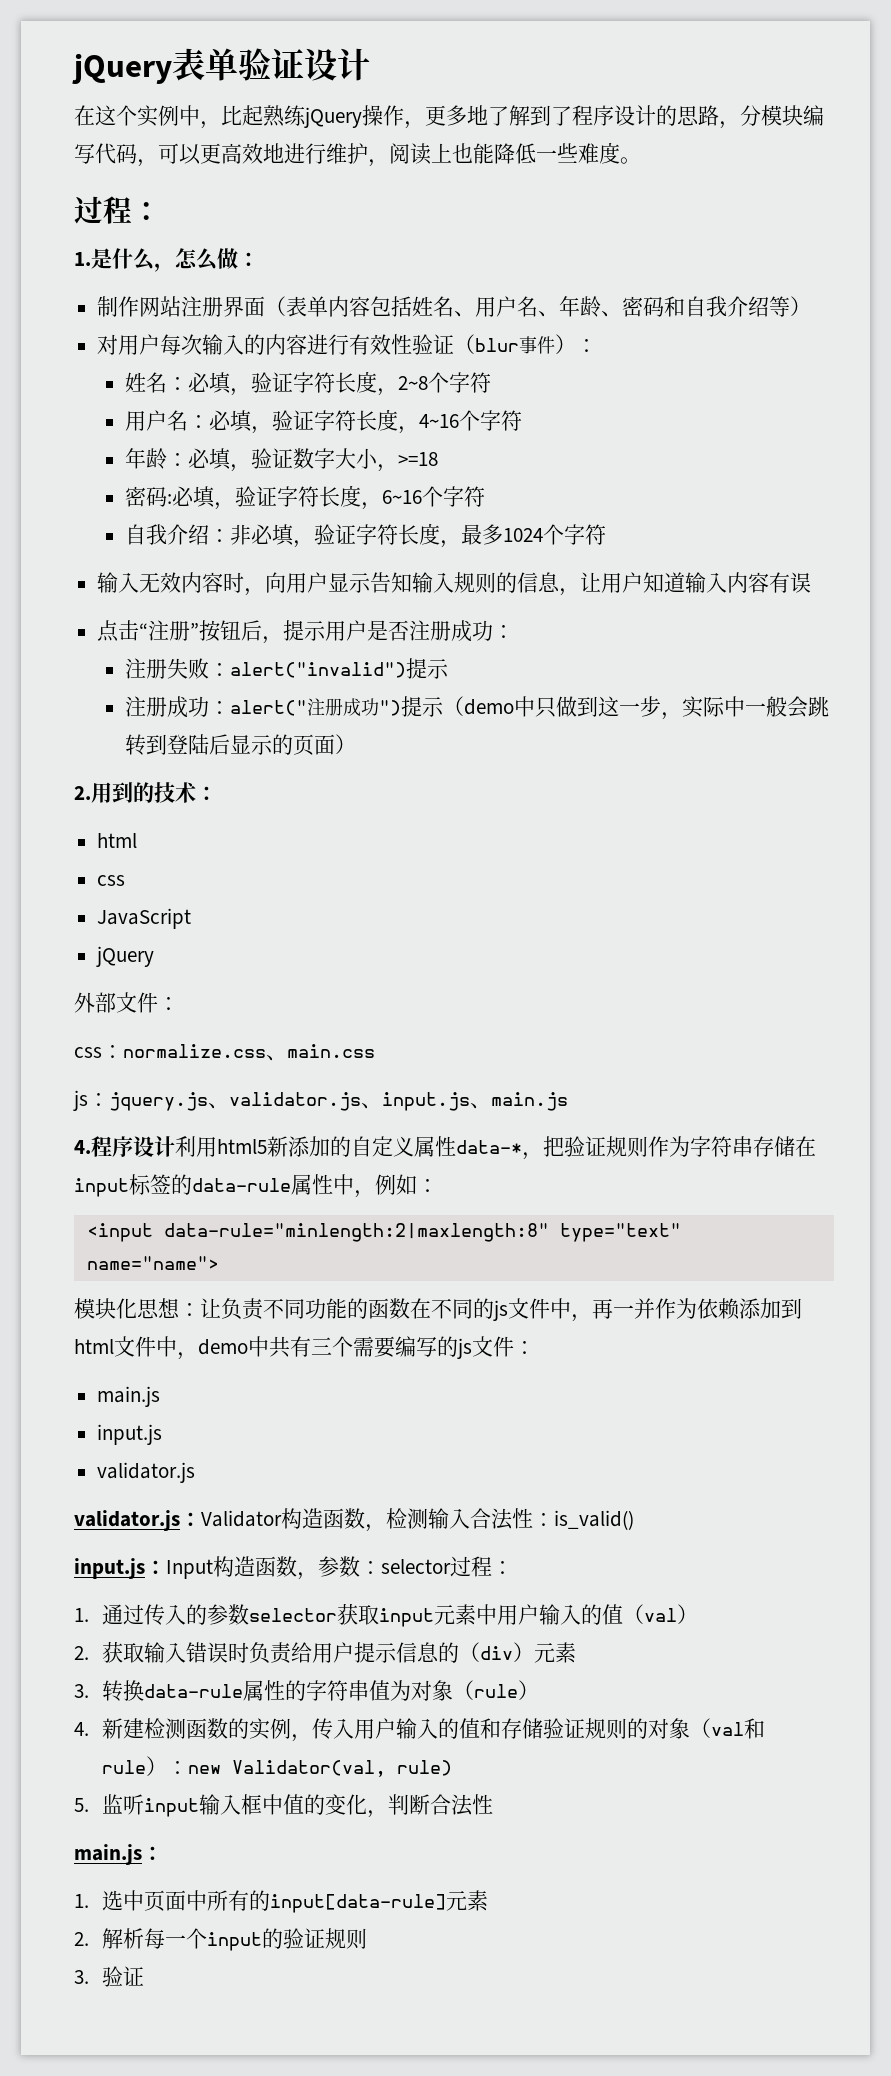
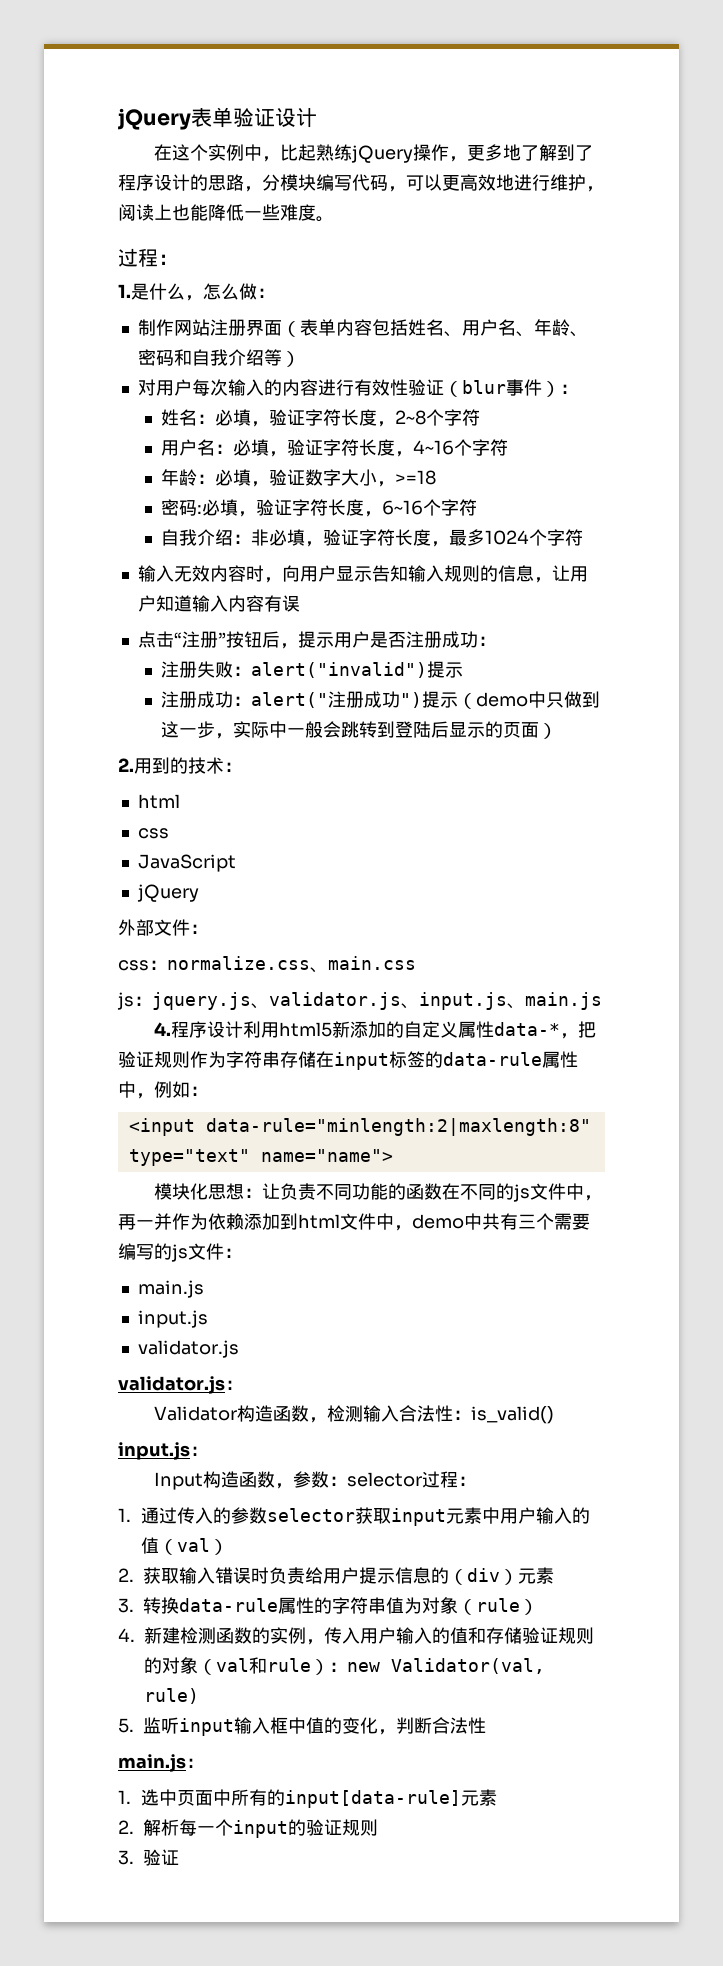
- validator.js：Validator构造函数，检测输入合法性：is_valid()
+ validator.js：
+ Validator构造函数，检测输入合法性：is_valid()
- input.js：Input构造函数，参数：selector过程：
+ input.js：
+ Input构造函数，参数：selector过程：

